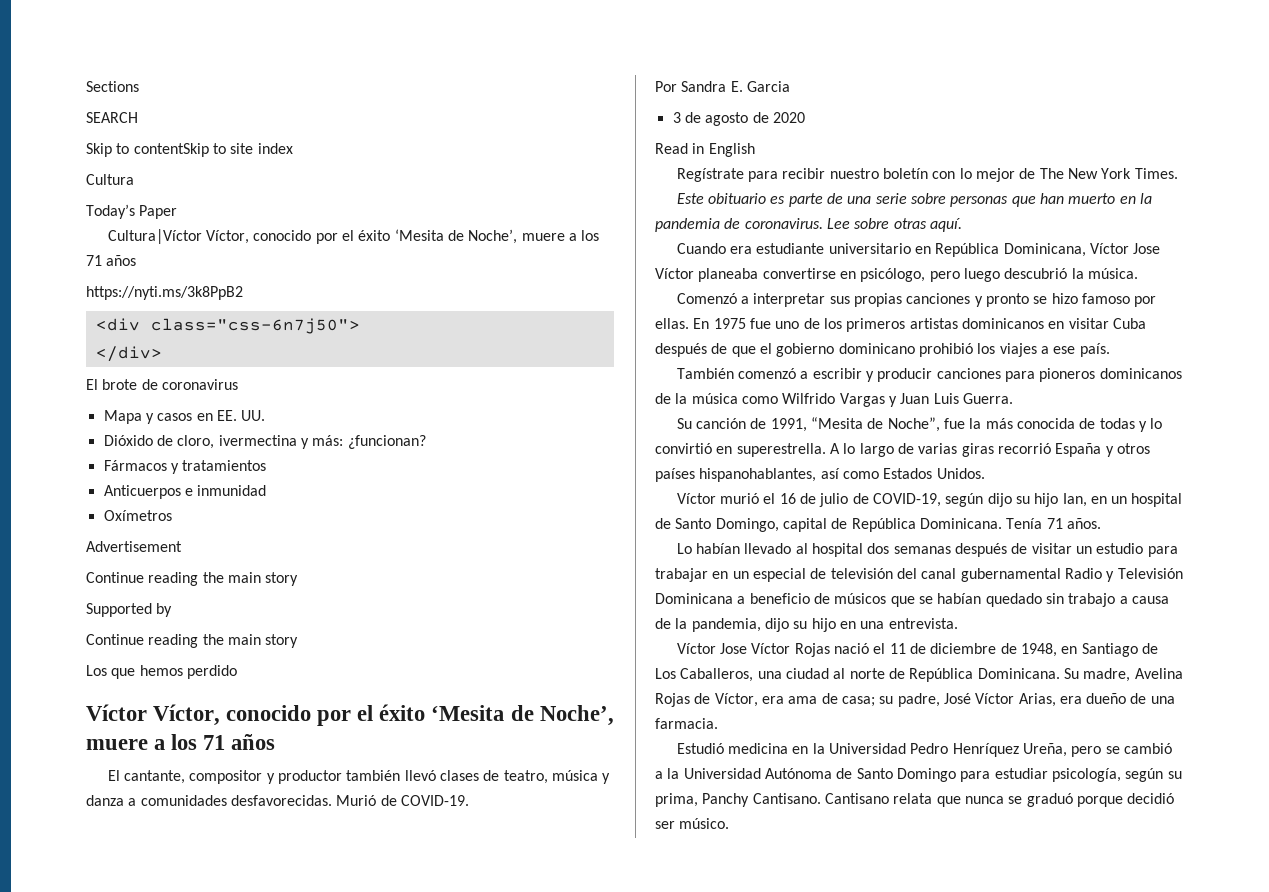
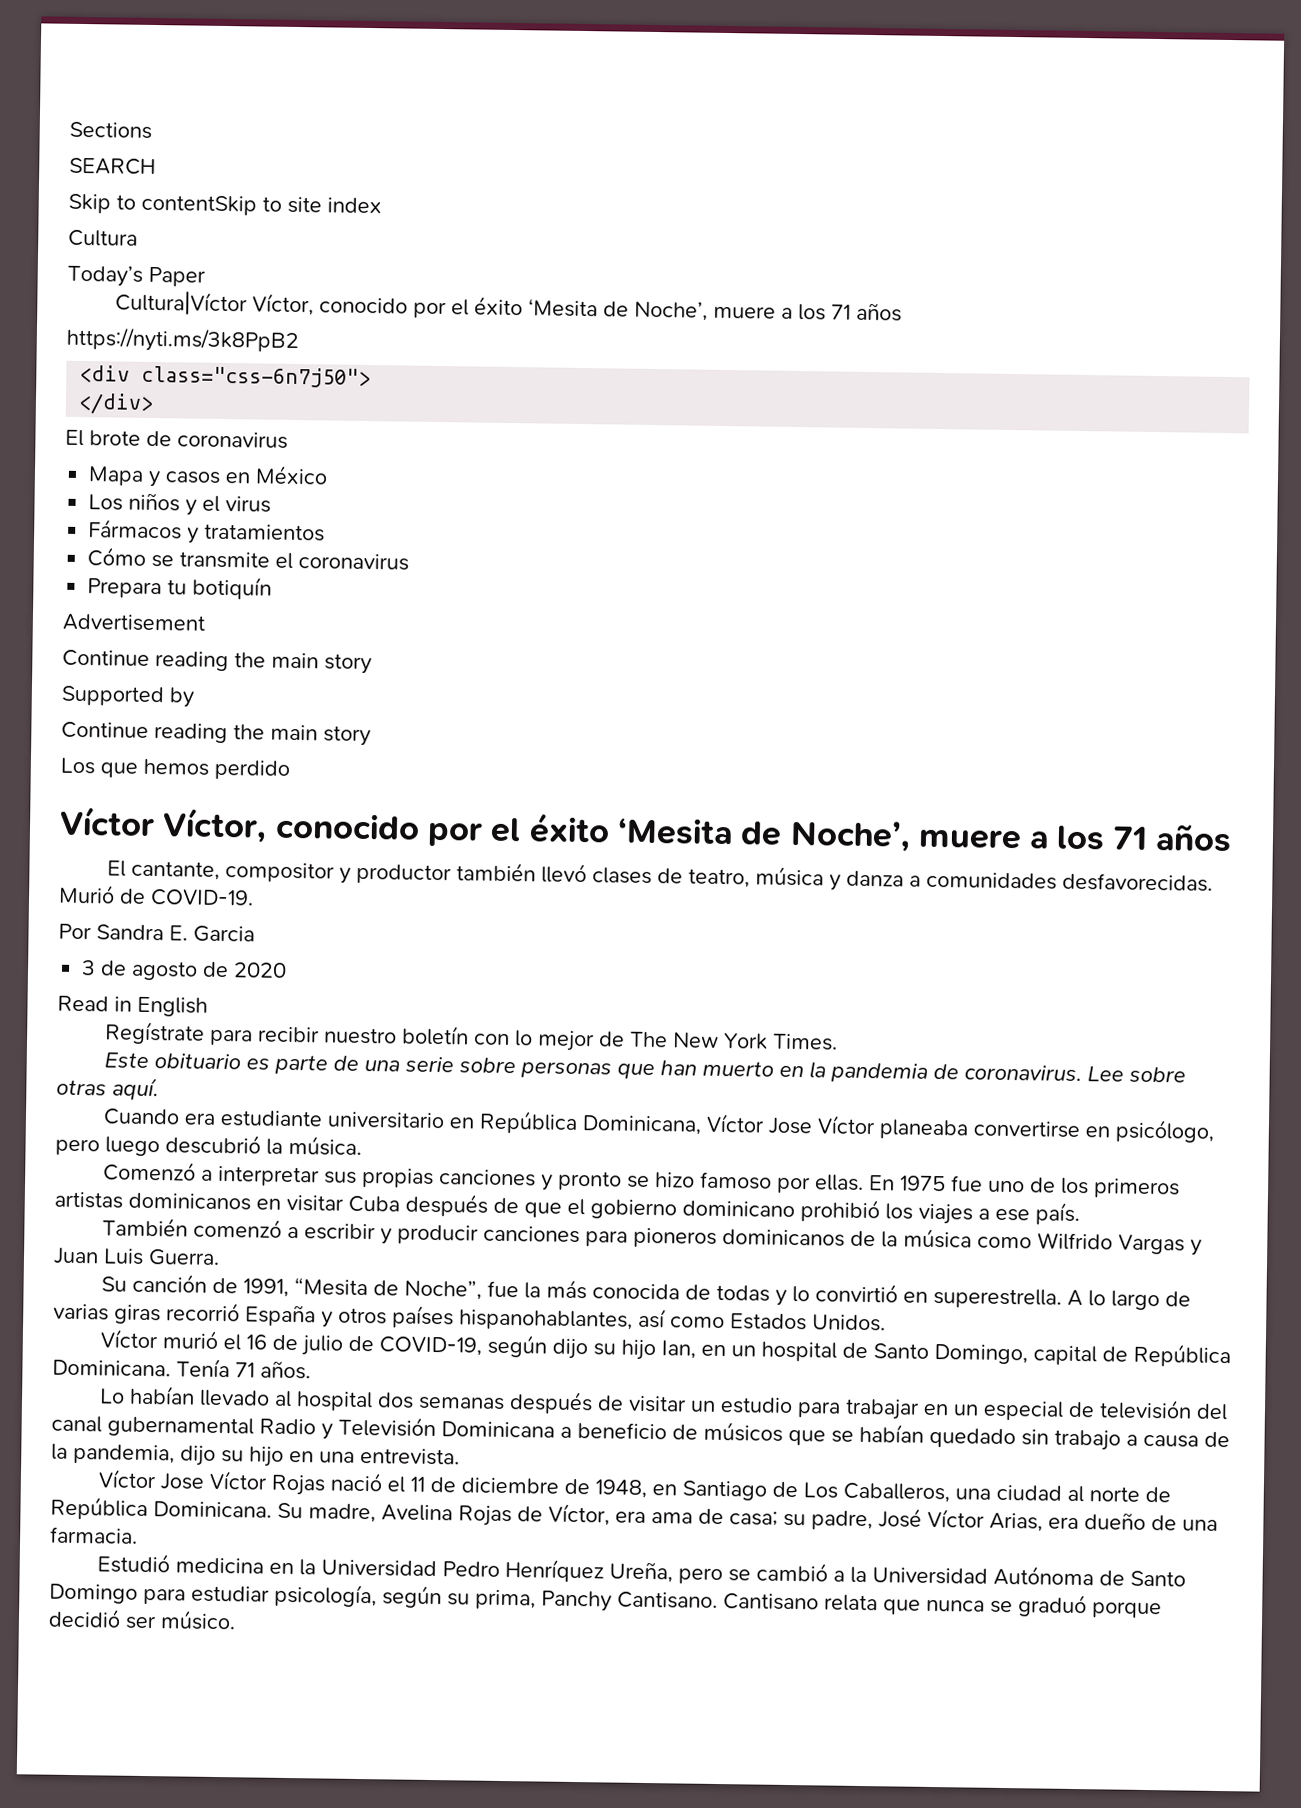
- Mapa y casos en EE. UU.
- Dióxido de cloro, ivermectina y más: ¿funcionan?
+ Mapa y casos en México
+ Los niños y el virus
  Fármacos y tratamientos
- Anticuerpos e inmunidad
- Oxímetros
+ Cómo se transmite el coronavirus
+ Prepara tu botiquín

